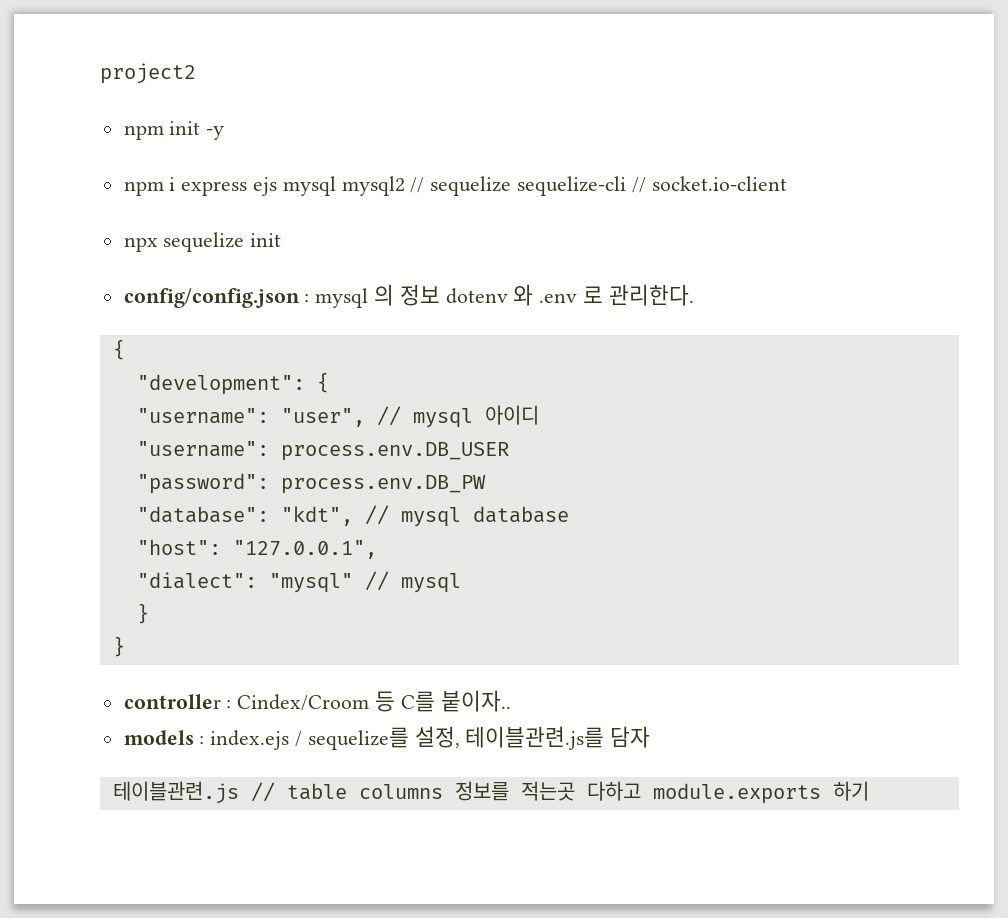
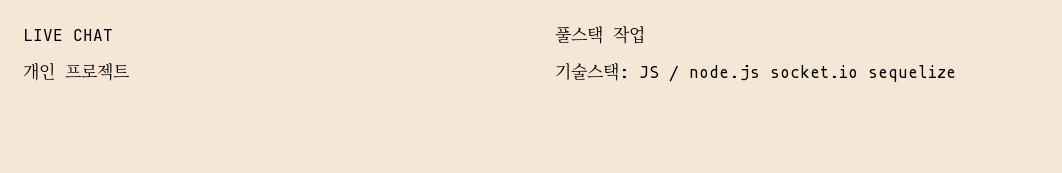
- project2
- npm init -y
- npm i express ejs mysql mysql2 // sequelize sequelize-cli // socket.io-client
- npx sequelize init
- config/config.json : mysql 의 정보 dotenv 와 .env 로 관리한다.
- {
- "development": {
- "username": "user", // mysql 아이디
- "username": process.env.DB_USER
- "password": process.env.DB_PW
- "database": "kdt", // mysql database
- "host": "127.0.0.1",
- "dialect": "mysql" // mysql
- }
- }
- controller : Cindex/Croom 등 C를 붙이자..
- models : index.ejs / sequelize를 설정, 테이블관련.js를 담자
- 테이블관련.js // table columns 정보를 적는곳 다하고 module.exports 하기
+ LIVE CHAT
+ 개인 프로젝트
+ 풀스택 작업
+ 기술스택: JS / node.js socket.io sequelize

